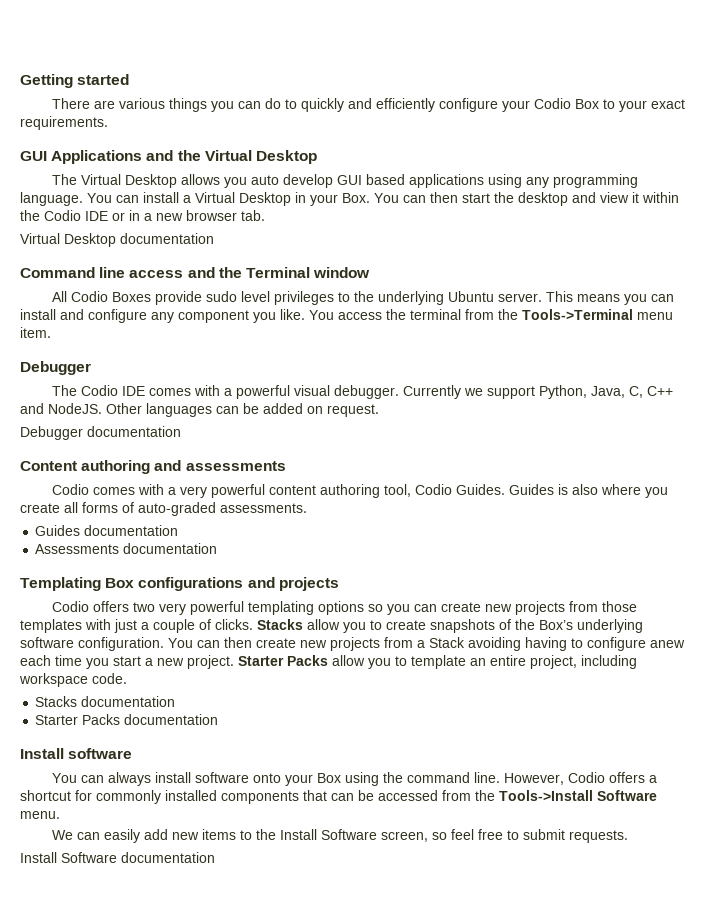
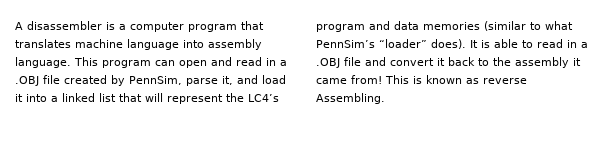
- Getting started
- There are various things you can do to quickly and efficiently configure your Codio Box to your exact requirements.
- GUI Applications and the Virtual Desktop
- The Virtual Desktop allows you auto develop GUI based applications using any programming language. You can install a Virtual Desktop in your Box. You can then start the desktop and view it within the Codio IDE or in a new browser tab.
- Virtual Desktop documentation
- Command line access and the Terminal window
- All Codio Boxes provide sudo level privileges to the underlying Ubuntu server. This means you can install and configure any component you like. You access the terminal from the Tools->Terminal menu item.
- Debugger
- The Codio IDE comes with a powerful visual debugger. Currently we support Python, Java, C, C++ and NodeJS. Other languages can be added on request.
- Debugger documentation
- Content authoring and assessments
- Codio comes with a very powerful content authoring tool, Codio Guides. Guides is also where you create all forms of auto-graded assessments.
- Guides documentation
- Assessments documentation
- Templating Box configurations and projects
- Codio offers two very powerful templating options so you can create new projects from those templates with just a couple of clicks. Stacks allow you to create snapshots of the Box’s underlying software configuration. You can then create new projects from a Stack avoiding having to configure anew each time you start a new project. Starter Packs allow you to template an entire project, including workspace code.
- Stacks documentation
- Starter Packs documentation
- Install software
- You can always install software onto your Box using the command line. However, Codio offers a shortcut for commonly installed components that can be accessed from the Tools->Install Software menu.
- We can easily add new items to the Install Software screen, so feel free to submit requests.
- Install Software documentation
+ A disassembler is a computer program that translates machine language into assembly language. This program can open and read in a .OBJ file created by PennSim, parse it, and load it into a linked list that will represent the LC4’s program and data memories (similar to what PennSim’s “loader” does). It is able to read in a .OBJ file and convert it back to the assembly it came from! This is known as reverse Assembling.

